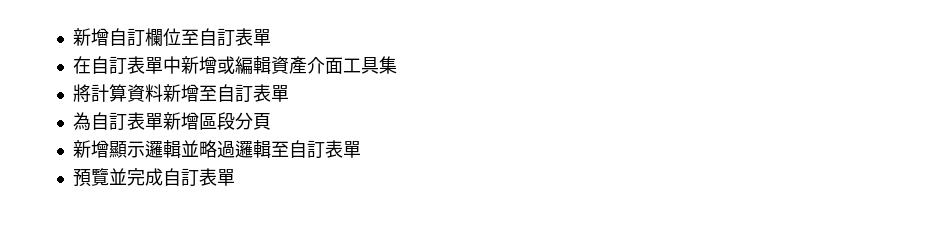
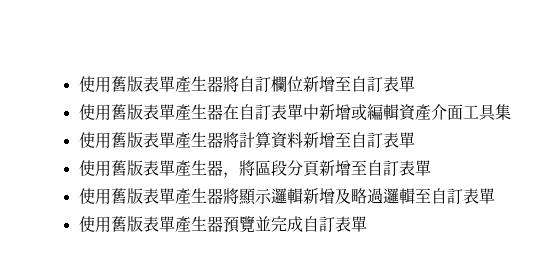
- 新增自訂欄位至自訂表單
- 在自訂表單中新增或編輯資產介面工具集
+ 使用舊版表單產生器將自訂欄位新增至自訂表單
+ 使用舊版表單產生器在自訂表單中新增或編輯資產介面工具集
- 將計算資料新增至自訂表單
+ 使用舊版表單產生器將計算資料新增至自訂表單
- 為自訂表單新增區段分頁
- 新增顯示邏輯並略過邏輯至自訂表單
+ 使用舊版表單產生器，將區段分頁新增至自訂表單
+ 使用舊版表單產生器將顯示邏輯新增及略過邏輯至自訂表單
- 預覽並完成自訂表單
+ 使用舊版表單產生器預覽並完成自訂表單

